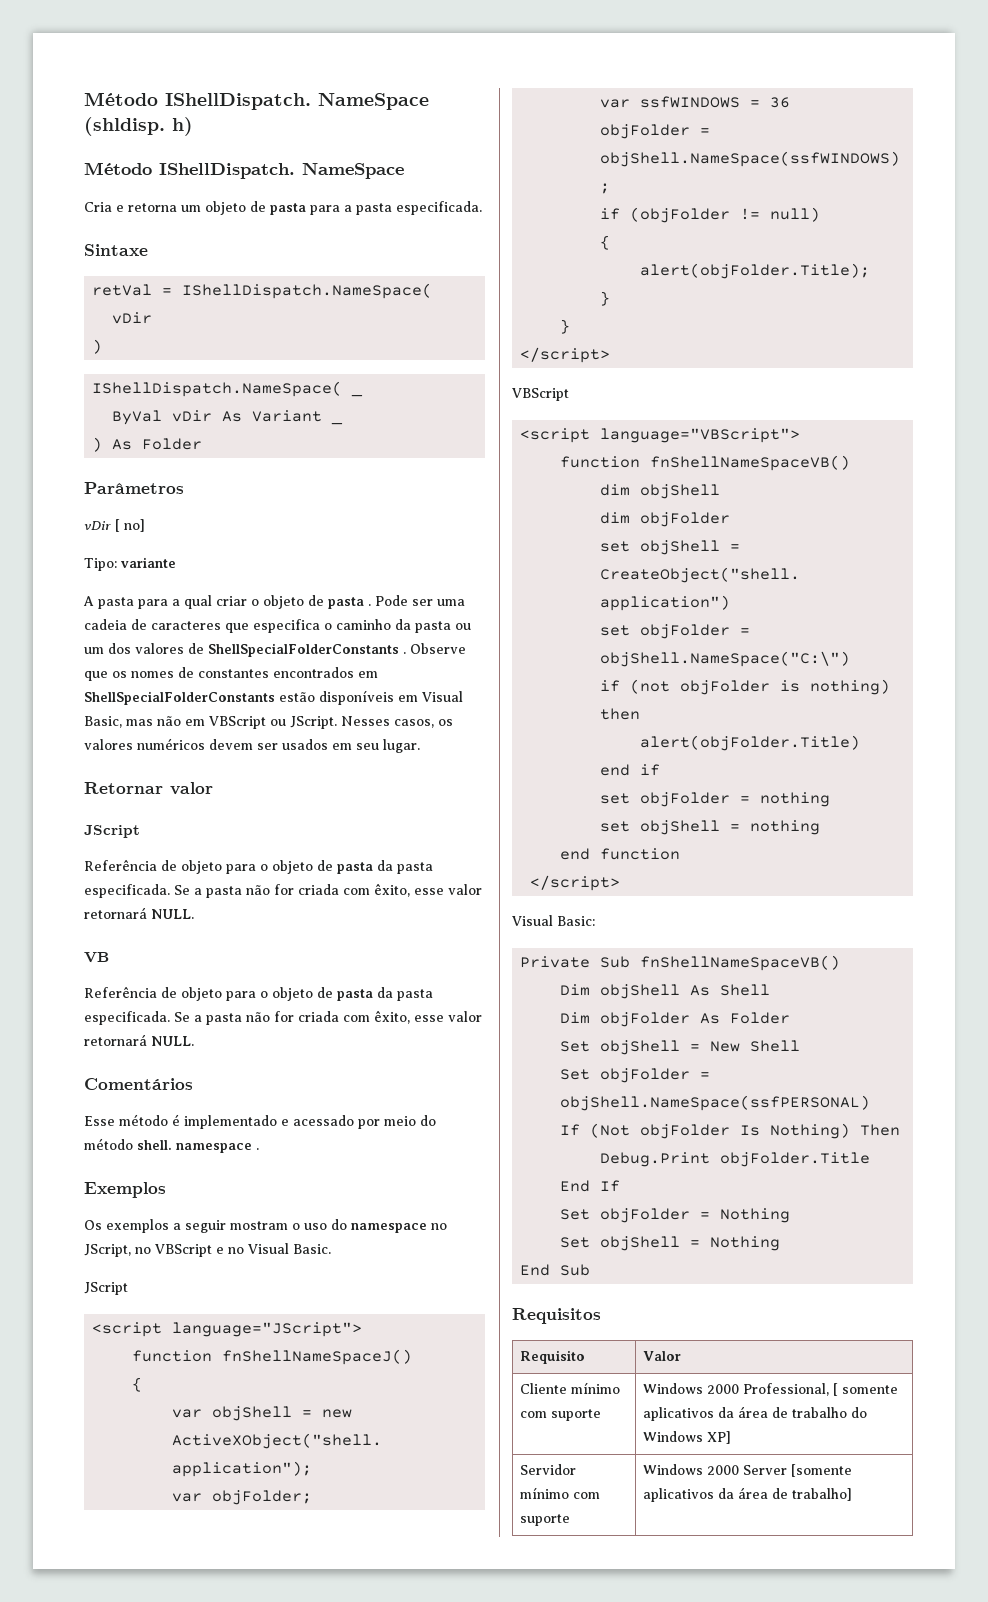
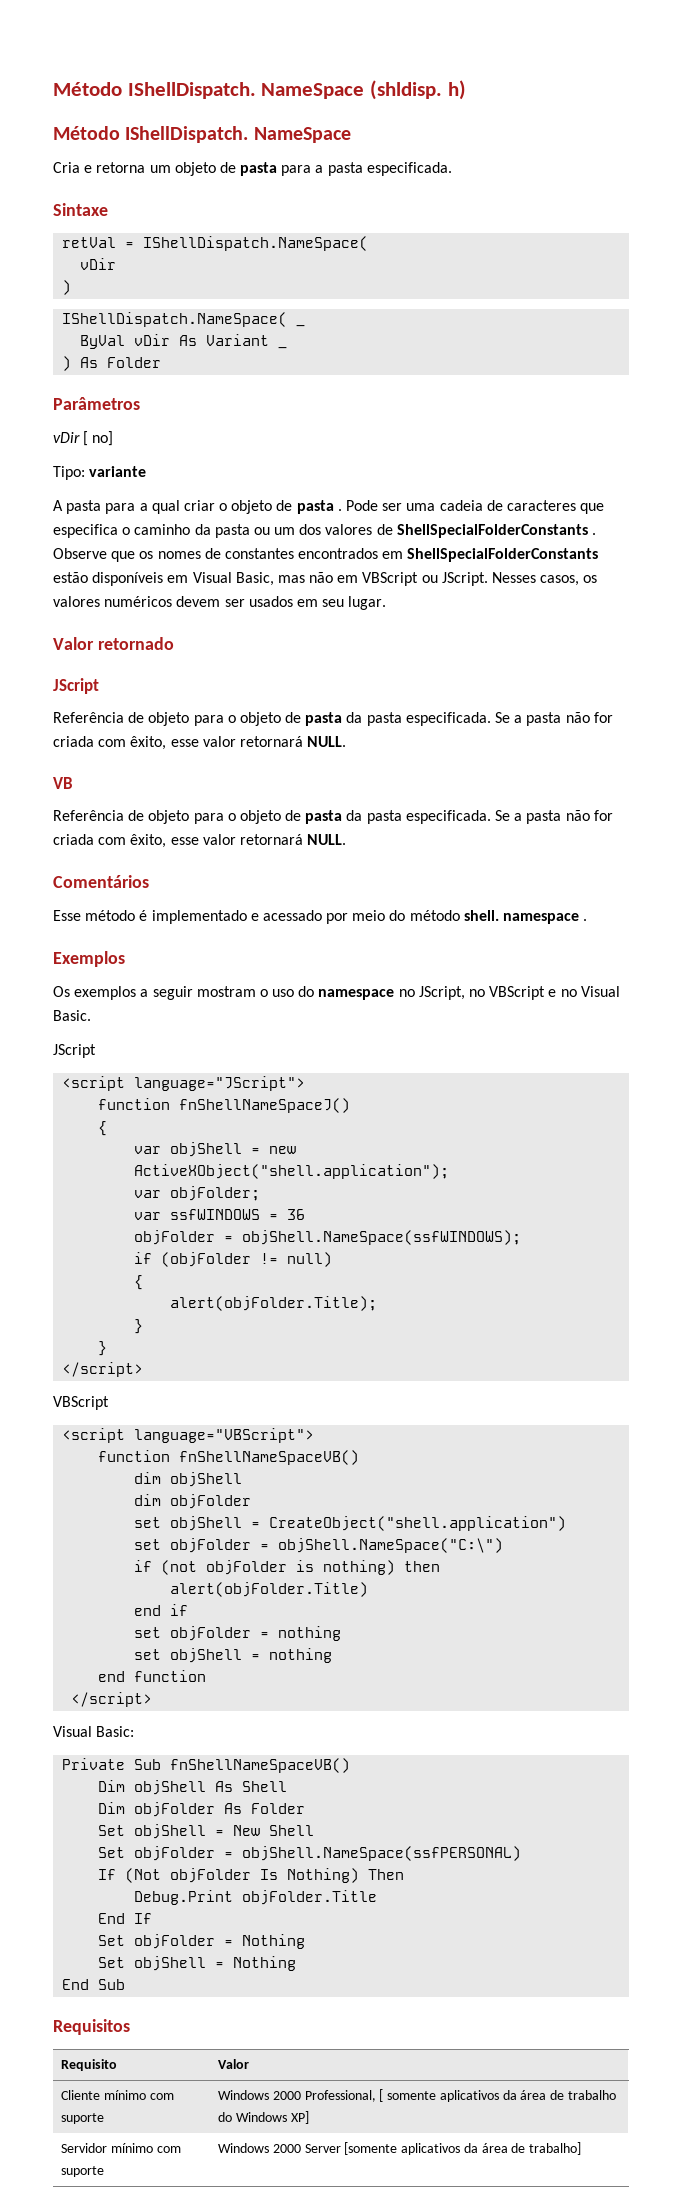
- Retornar valor
+ Valor retornado

